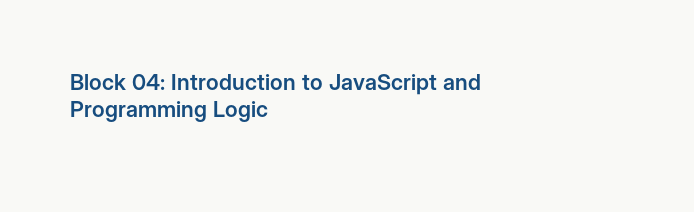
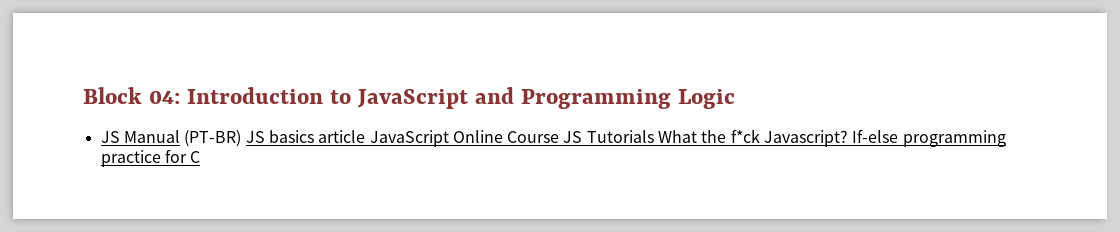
+ JS Manual (PT-BR) JS basics article JavaScript Online Course JS Tutorials What the f*ck Javascript? If-else programming practice for C

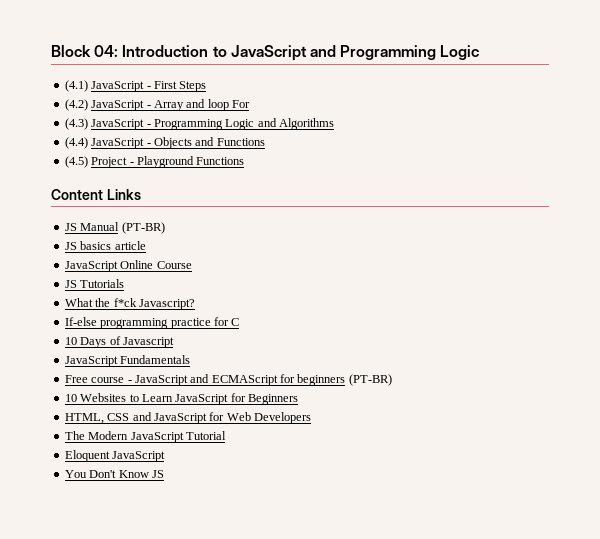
+ (4.1) JavaScript - First Steps
+ (4.2) JavaScript - Array and loop For
+ (4.3) JavaScript - Programming Logic and Algorithms
+ (4.4) JavaScript - Objects and Functions
+ (4.5) Project - Playground Functions
+ Content Links
- JS Manual (PT-BR) JS basics article JavaScript Online Course JS Tutorials What the f*ck Javascript? If-else programming practice for C
+ JS Manual (PT-BR)
+ JS basics article
+ JavaScript Online Course
+ JS Tutorials
+ What the f*ck Javascript?
+ If-else programming practice for C
+ 10 Days of Javascript
+ JavaScript Fundamentals
+ Free course - JavaScript and ECMAScript for beginners (PT-BR)
+ 10 Websites to Learn JavaScript for Beginners
+ HTML, CSS and JavaScript for Web Developers
+ The Modern JavaScript Tutorial
+ Eloquent JavaScript
+ You Don't Know JS

